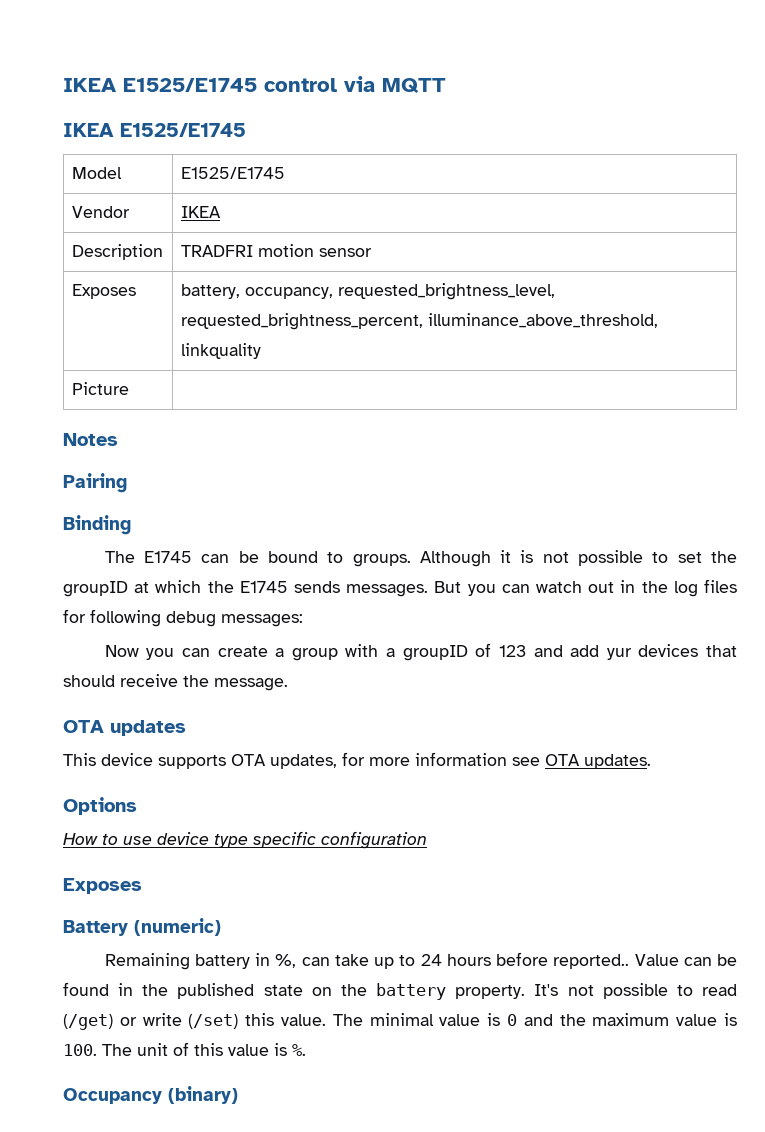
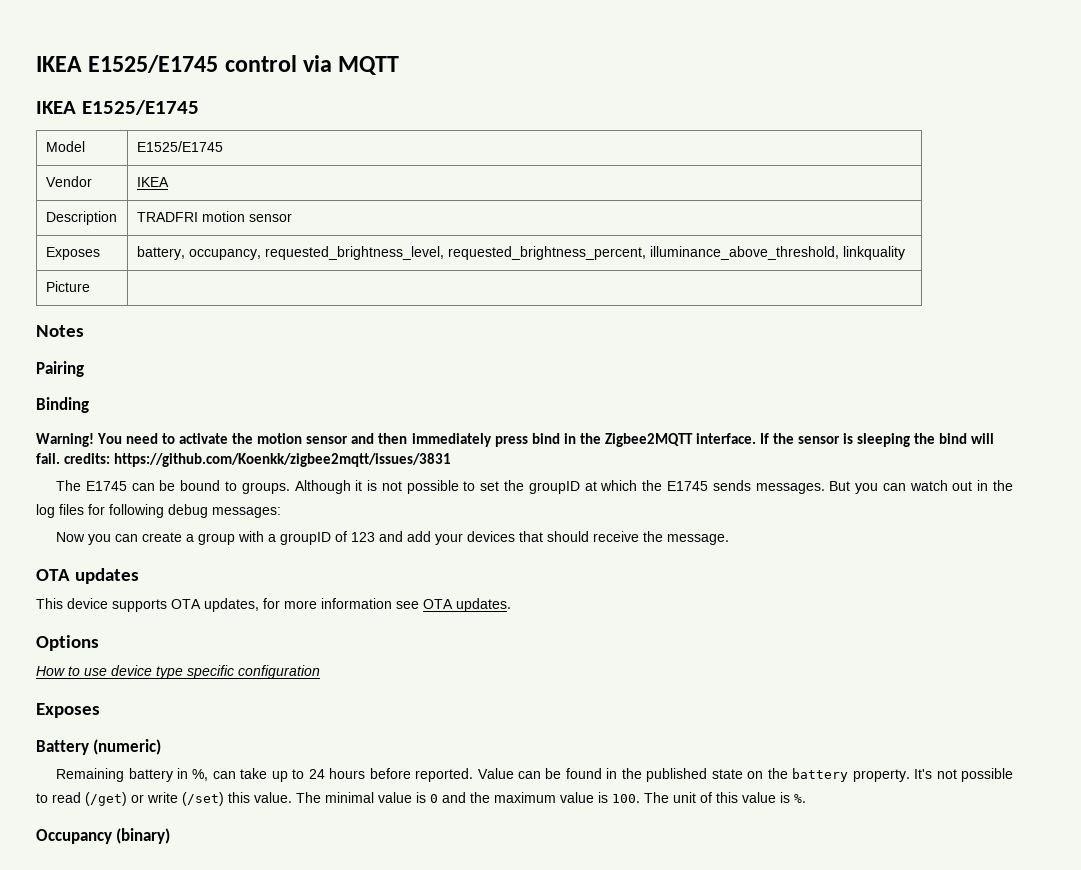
+ Warning! You need to activate the motion sensor and then immediately press bind in the Zigbee2MQTT interface. If the sensor is sleeping the bind will fail. credits: https://github.com/Koenkk/zigbee2mqtt/issues/3831
- Now you can create a group with a groupID of 123 and add yur devices that should receive the message.
+ Now you can create a group with a groupID of 123 and add your devices that should receive the message.
- Remaining battery in %, can take up to 24 hours before reported..
+ Remaining battery in %, can take up to 24 hours before reported.

